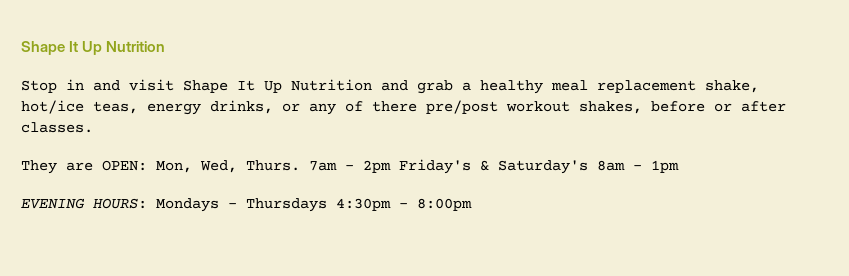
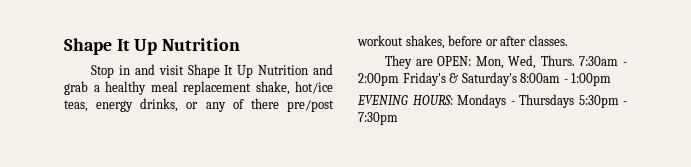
- 7am - 2pm Friday's & Saturday's 8am - 1pm
+ 7:30am - 2:00pm Friday's & Saturday's 8:00am - 1:00pm
- EVENING HOURS: Mondays - Thursdays 4:30pm - 8:00pm
+ EVENING HOURS: Mondays - Thursdays 5:30pm - 7:30pm

